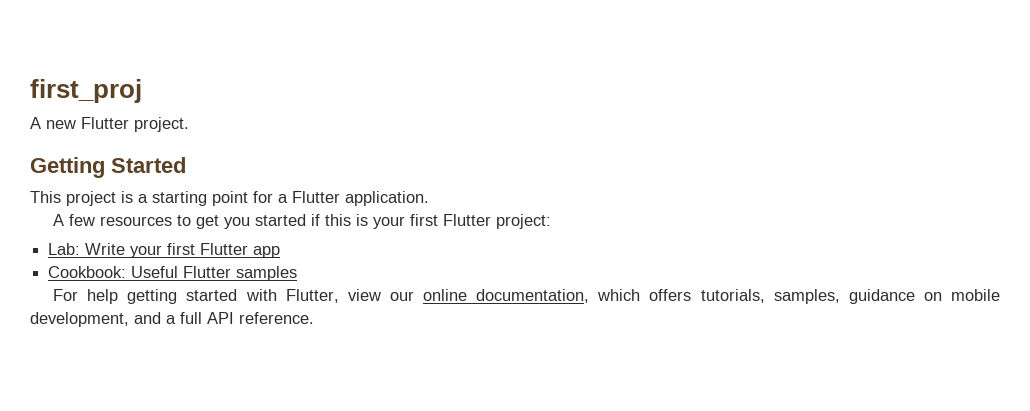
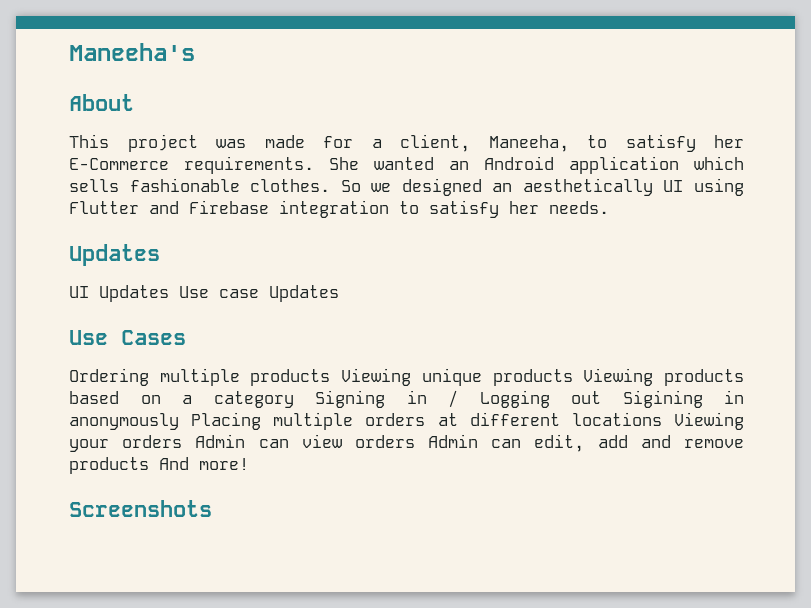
- first_proj
- A new Flutter project.
- Getting Started
- This project is a starting point for a Flutter application.
- A few resources to get you started if this is your first Flutter project:
- Lab: Write your first Flutter app
- Cookbook: Useful Flutter samples
- For help getting started with Flutter, view our online documentation, which offers tutorials, samples, guidance on mobile development, and a full API reference.
+ Maneeha's
+ About
+ This project was made for a client, Maneeha, to satisfy her E-Commerce requirements. She wanted an Android application which sells fashionable clothes. So we designed an aesthetically UI using Flutter and Firebase integration to satisfy her needs.
+ Updates
+ UI Updates Use case Updates
+ Use Cases
+ Ordering multiple products Viewing unique products Viewing products based on a category Signing in / Logging out Sigining in anonymously Placing multiple orders at different locations Viewing your orders Admin can view orders Admin can edit, add and remove products And more!
+ Screenshots

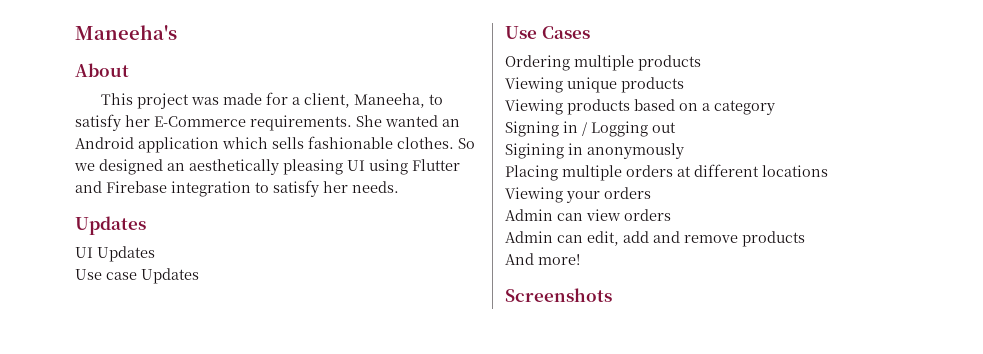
- So we designed an aesthetically UI using Flutter and Firebase integration to satisfy her needs.
+ So we designed an aesthetically pleasing UI using Flutter and Firebase integration to satisfy her needs.
- UI Updates Use case Updates
+ UI Updates
+ Use case Updates
- Ordering multiple products Viewing unique products Viewing products based on a category Signing in / Logging out Sigining in anonymously Placing multiple orders at different locations Viewing your orders Admin can view orders Admin can edit, add and remove products And more!
+ Ordering multiple products
+ Viewing unique products
+ Viewing products based on a category
+ Signing in / Logging out
+ Sigining in anonymously
+ Placing multiple orders at different locations
+ Viewing your orders
+ Admin can view orders
+ Admin can edit, add and remove products
+ And more!

